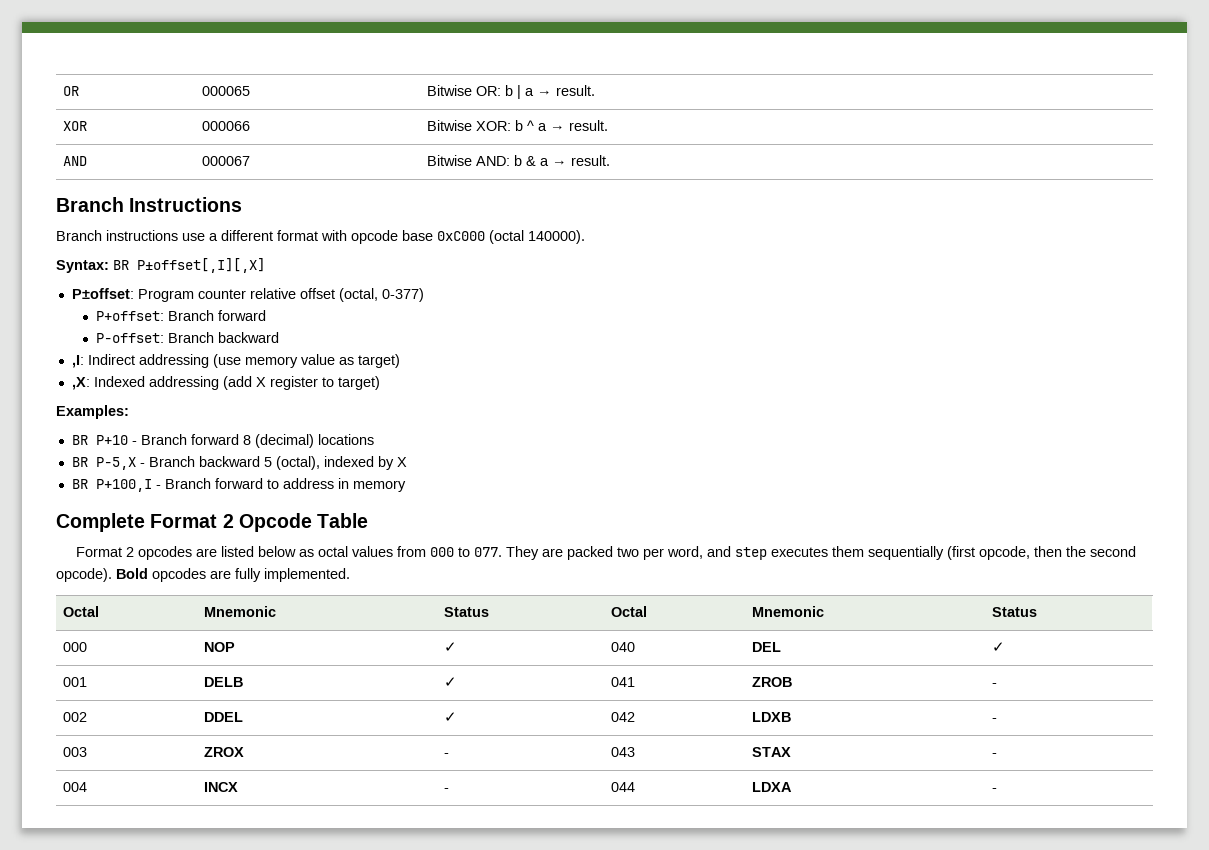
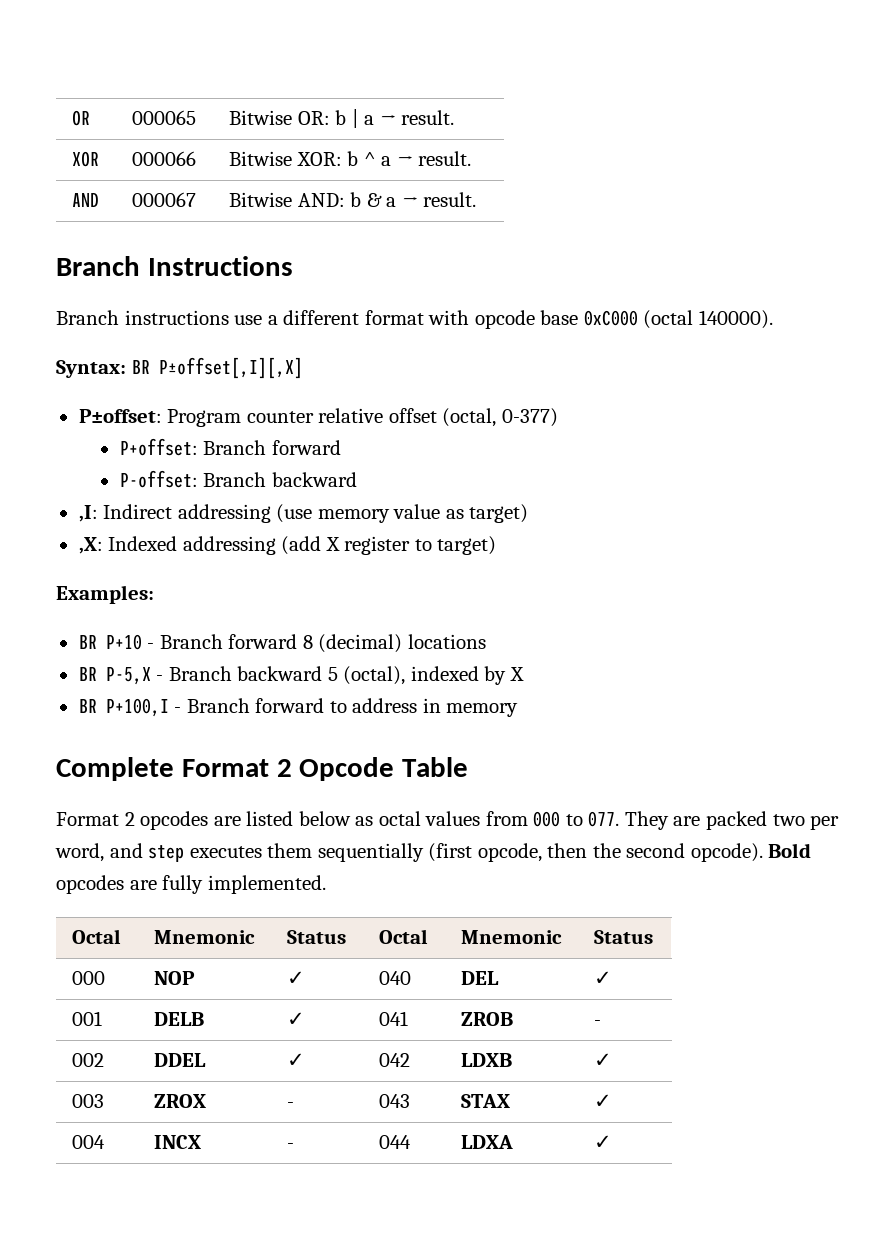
- 002 | DDEL | ✓ | 042 | LDXB | -
+ 002 | DDEL | ✓ | 042 | LDXB | ✓
- 003 | ZROX | - | 043 | STAX | -
+ 003 | ZROX | - | 043 | STAX | ✓
- 004 | INCX | - | 044 | LDXA | -
+ 004 | INCX | - | 044 | LDXA | ✓

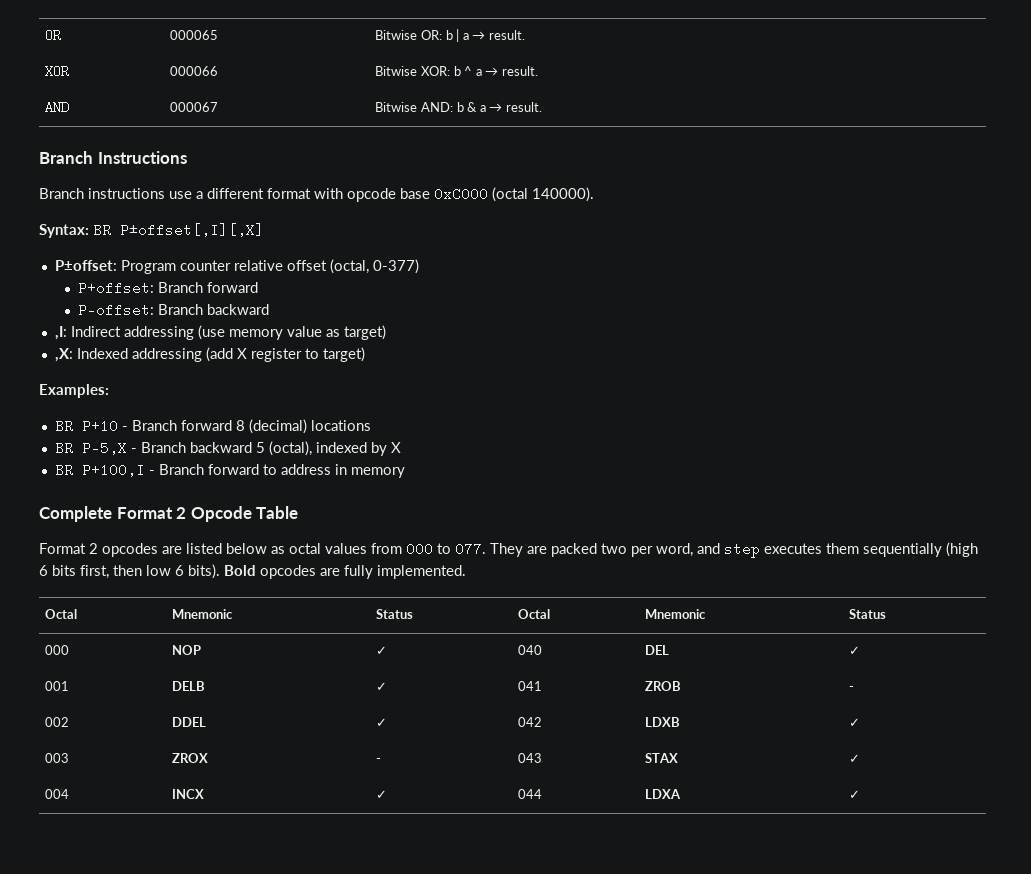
- Format 2 opcodes are listed below as octal values from 000 to 077. They are packed two per word, and step executes them sequentially (first opcode, then the second opcode).
+ Format 2 opcodes are listed below as octal values from 000 to 077. They are packed two per word, and step executes them sequentially (high 6 bits first, then low 6 bits).
- 004 | INCX | - | 044 | LDXA | ✓
+ 004 | INCX | ✓ | 044 | LDXA | ✓

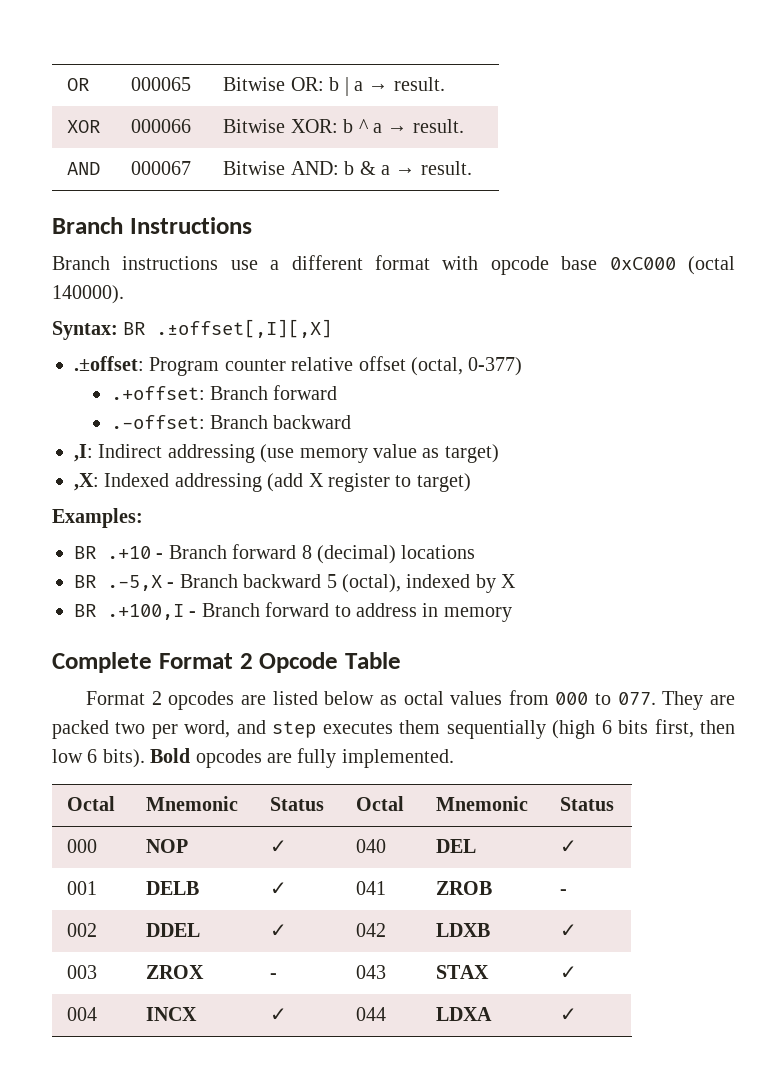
- Syntax: BR P±offset[,I][,X]
- P±offset: Program counter relative offset (octal, 0-377)
+ Syntax: BR .±offset[,I][,X]
+ .±offset: Program counter relative offset (octal, 0-377)
- P+offset: Branch forward
+ .+offset: Branch forward
- P-offset: Branch backward
+ .-offset: Branch backward
- BR P+10 - Branch forward 8 (decimal) locations
+ BR .+10 - Branch forward 8 (decimal) locations
- BR P-5,X - Branch backward 5 (octal), indexed by X
+ BR .-5,X - Branch backward 5 (octal), indexed by X
- BR P+100,I - Branch forward to address in memory
+ BR .+100,I - Branch forward to address in memory

